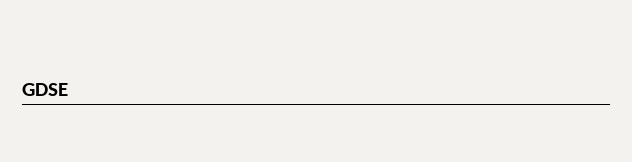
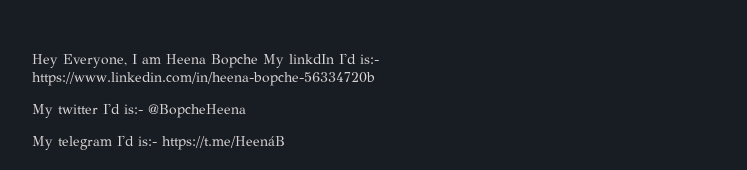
- GDSE
+ Hey Everyone, I am Heena Bopche My linkdIn I'd is:- https://www.linkedin.com/in/heena-bopche-56334720b
+ My twitter I'd is:- @BopcheHeena
+ My telegram I'd is:- https://t.me/HeenáB

